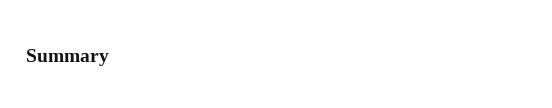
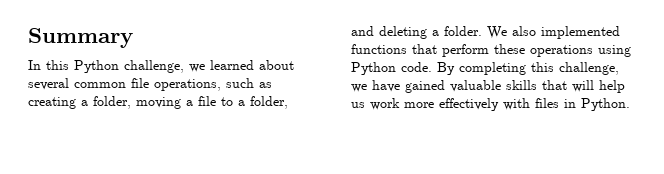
+ In this Python challenge, we learned about several common file operations, such as creating a folder, moving a file to a folder, and deleting a folder. We also implemented functions that perform these operations using Python code. By completing this challenge, we have gained valuable skills that will help us work more effectively with files in Python.

